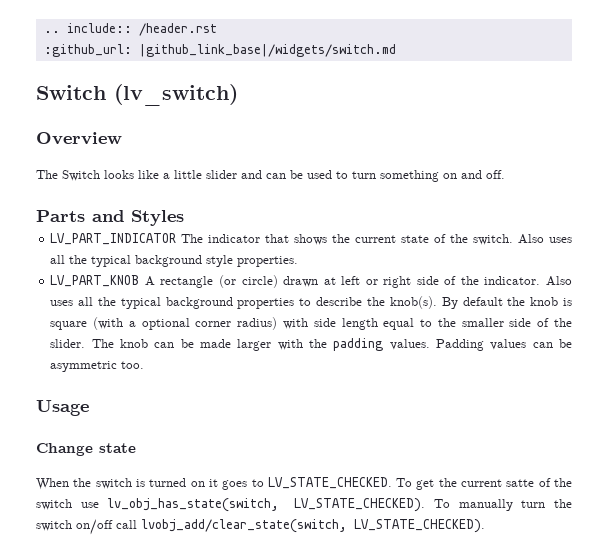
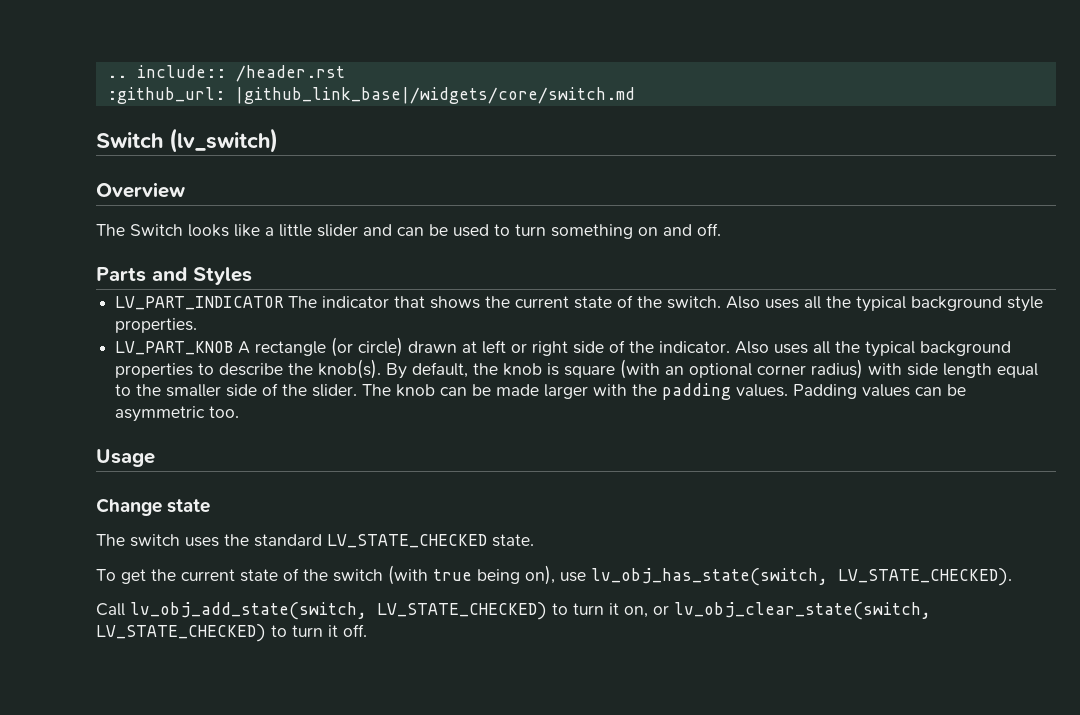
- :github_url: |github_link_base|/widgets/switch.md
+ :github_url: |github_link_base|/widgets/core/switch.md
- By default the knob is square (with a optional corner radius) with side length equal to the smaller side of the slider.
+ By default, the knob is square (with an optional corner radius) with side length equal to the smaller side of the slider.
- When the switch is turned on it goes to LV_STATE_CHECKED. To get the current satte of the switch use lv_obj_has_state(switch, LV_STATE_CHECKED). To manually turn the switch on/off call lvobj_add/clear_state(switch, LV_STATE_CHECKED).
+ The switch uses the standard LV_STATE_CHECKED state.
+ To get the current state of the switch (with true being on), use lv_obj_has_state(switch, LV_STATE_CHECKED).
+ Call lv_obj_add_state(switch, LV_STATE_CHECKED) to turn it on, or lv_obj_clear_state(switch, LV_STATE_CHECKED) to turn it off.

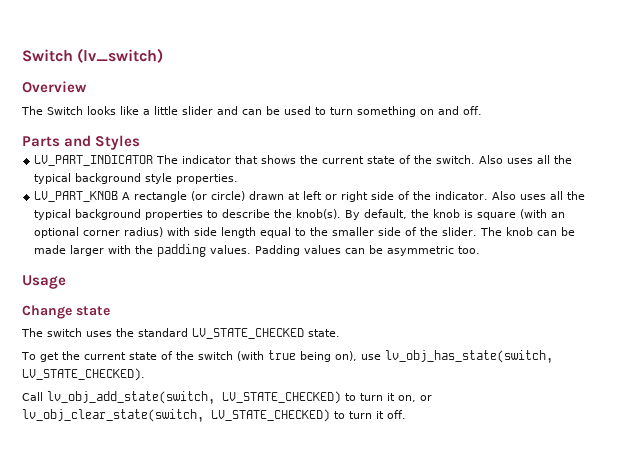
- .. include:: /header.rst
- :github_url: |github_link_base|/widgets/core/switch.md

